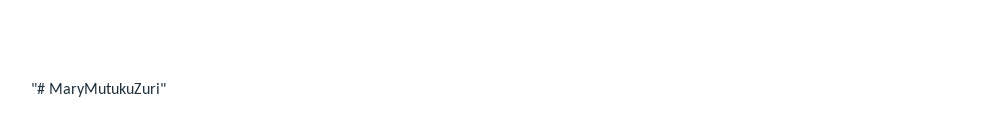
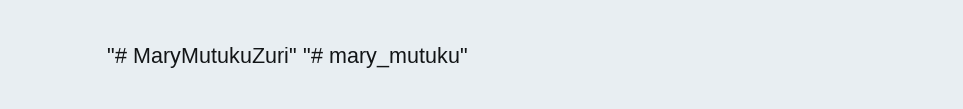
- "# MaryMutukuZuri"
+ "# MaryMutukuZuri" "# mary_mutuku"

